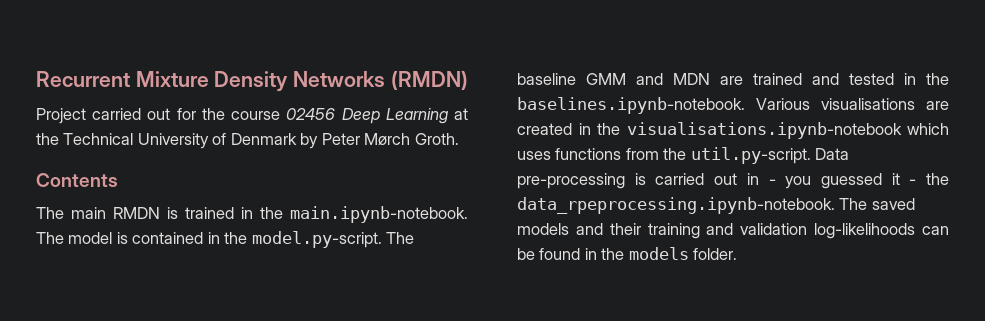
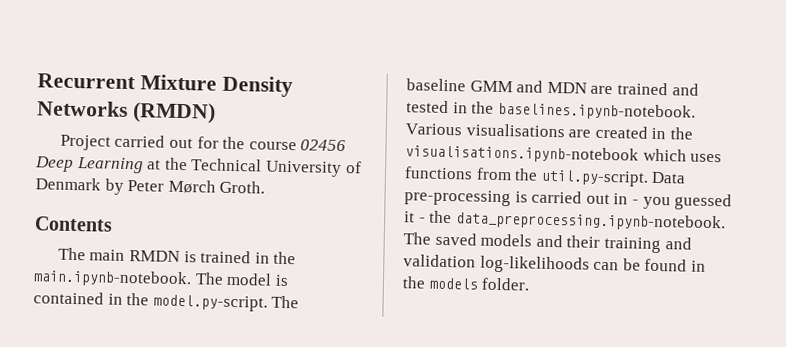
- The main RMDN is trained in the main.ipynb-notebook. The model is contained in the model.py-script. The baseline GMM and MDN are trained and tested in the baselines.ipynb-notebook. Various visualisations are created in the visualisations.ipynb-notebook which uses functions from the util.py-script. Data pre-processing is carried out in - you guessed it - the data_rpeprocessing.ipynb-notebook. The saved models and their training and validation log-likelihoods can be found in the models folder.
+ The main RMDN is trained in the main.ipynb-notebook. The model is contained in the model.py-script. The baseline GMM and MDN are trained and tested in the baselines.ipynb-notebook. Various visualisations are created in the visualisations.ipynb-notebook which uses functions from the util.py-script. Data pre-processing is carried out in - you guessed it - the data_preprocessing.ipynb-notebook. The saved models and their training and validation log-likelihoods can be found in the models folder.

